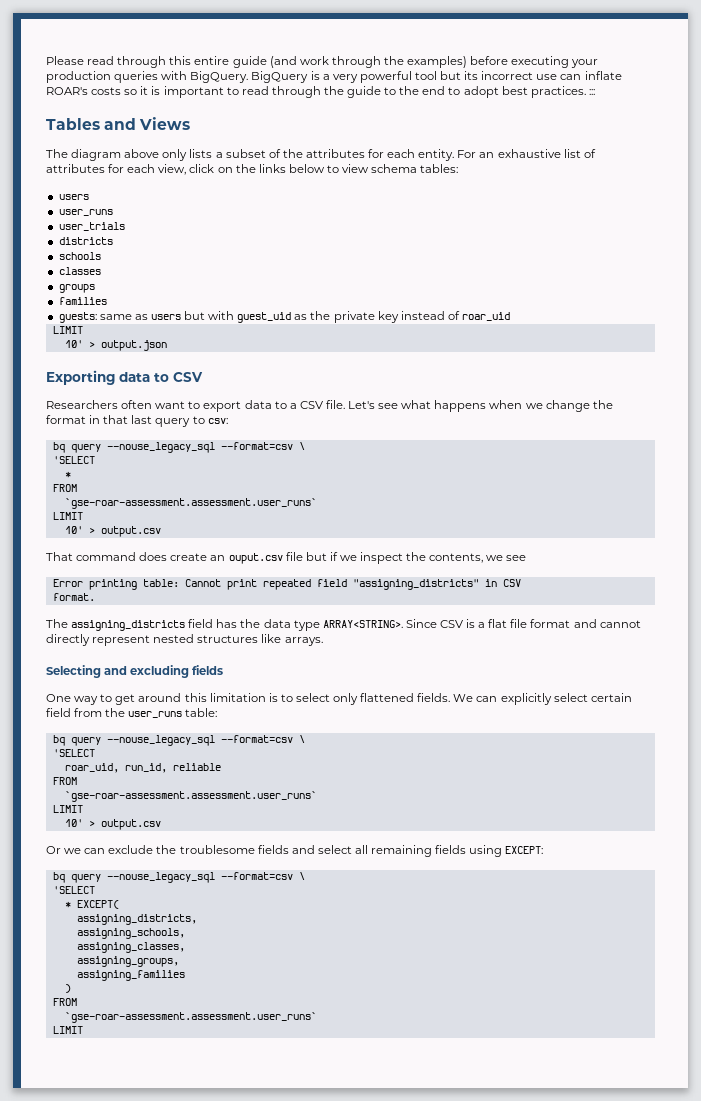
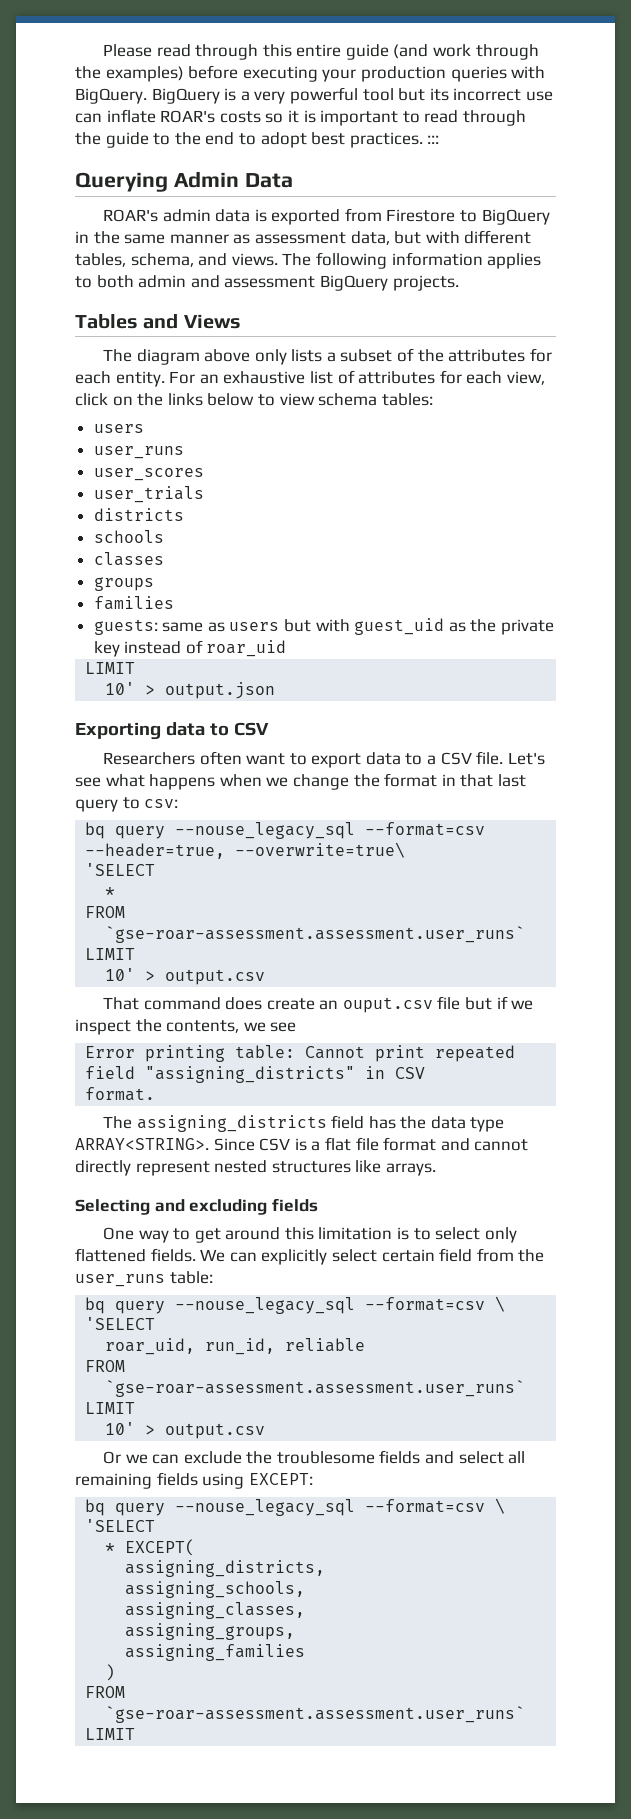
+ Querying Admin Data
+ ROAR's admin data is exported from Firestore to BigQuery in the same manner as assessment data, but with different tables, schema, and views. The following information applies to both admin and assessment BigQuery projects.
+ user_scores
  Let's see what happens when we change the format in that last query to csv:
- bq query --nouse_legacy_sql --format=csv \
+ bq query --nouse_legacy_sql --format=csv --header=true, --overwrite=true\

